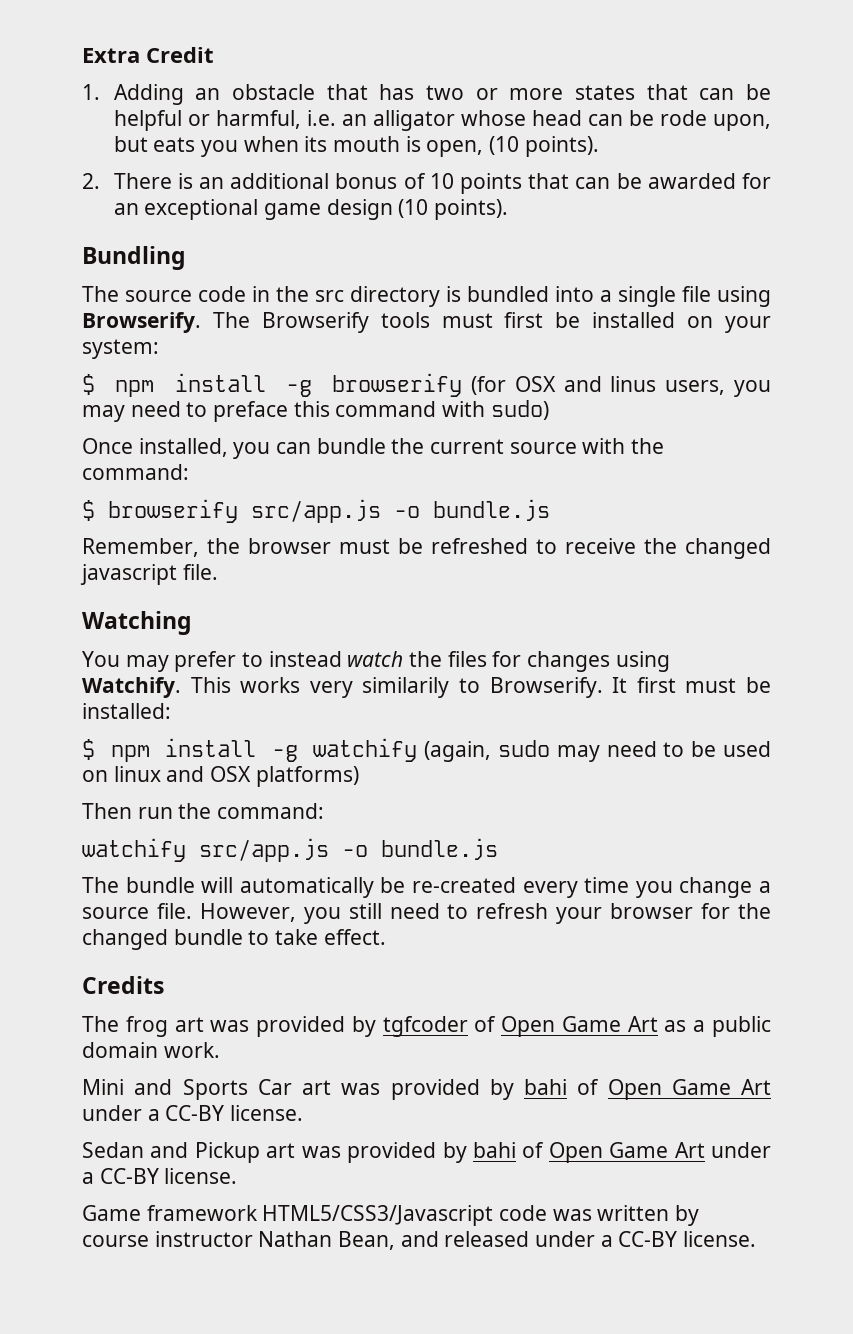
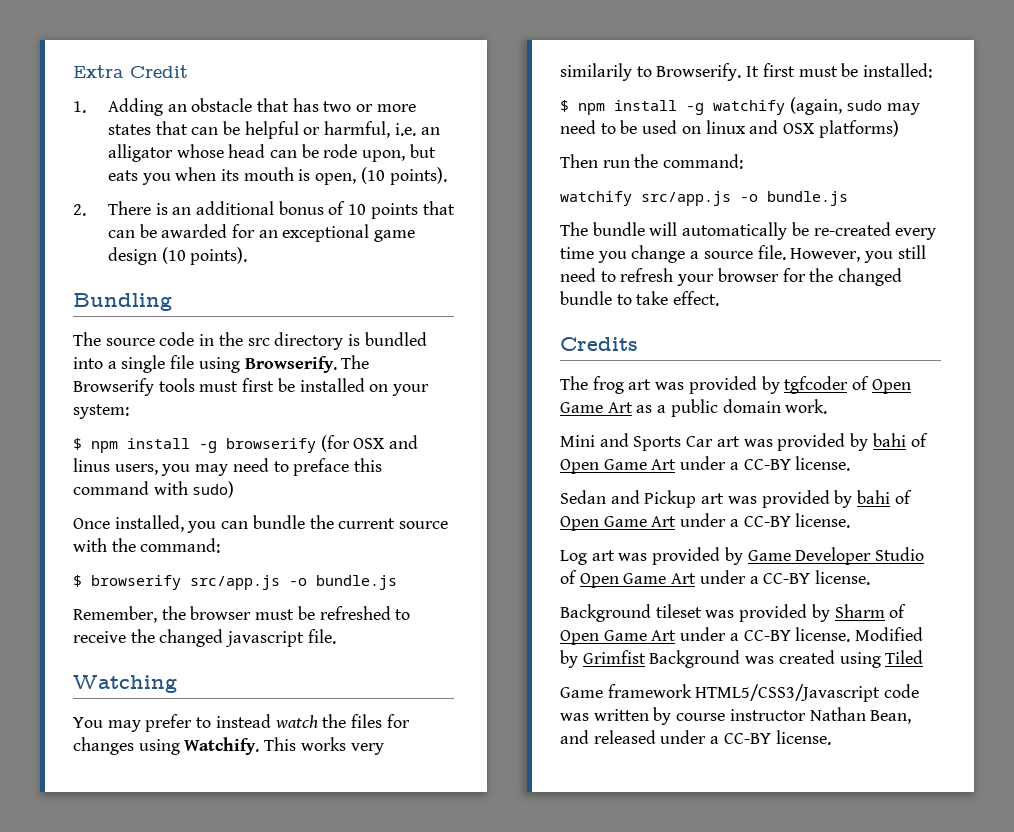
+ Log art was provided by Game Developer Studio of Open Game Art under a CC-BY license.
+ Background tileset was provided by Sharm of Open Game Art under a CC-BY license. Modified by Grimfist Background was created using Tiled

